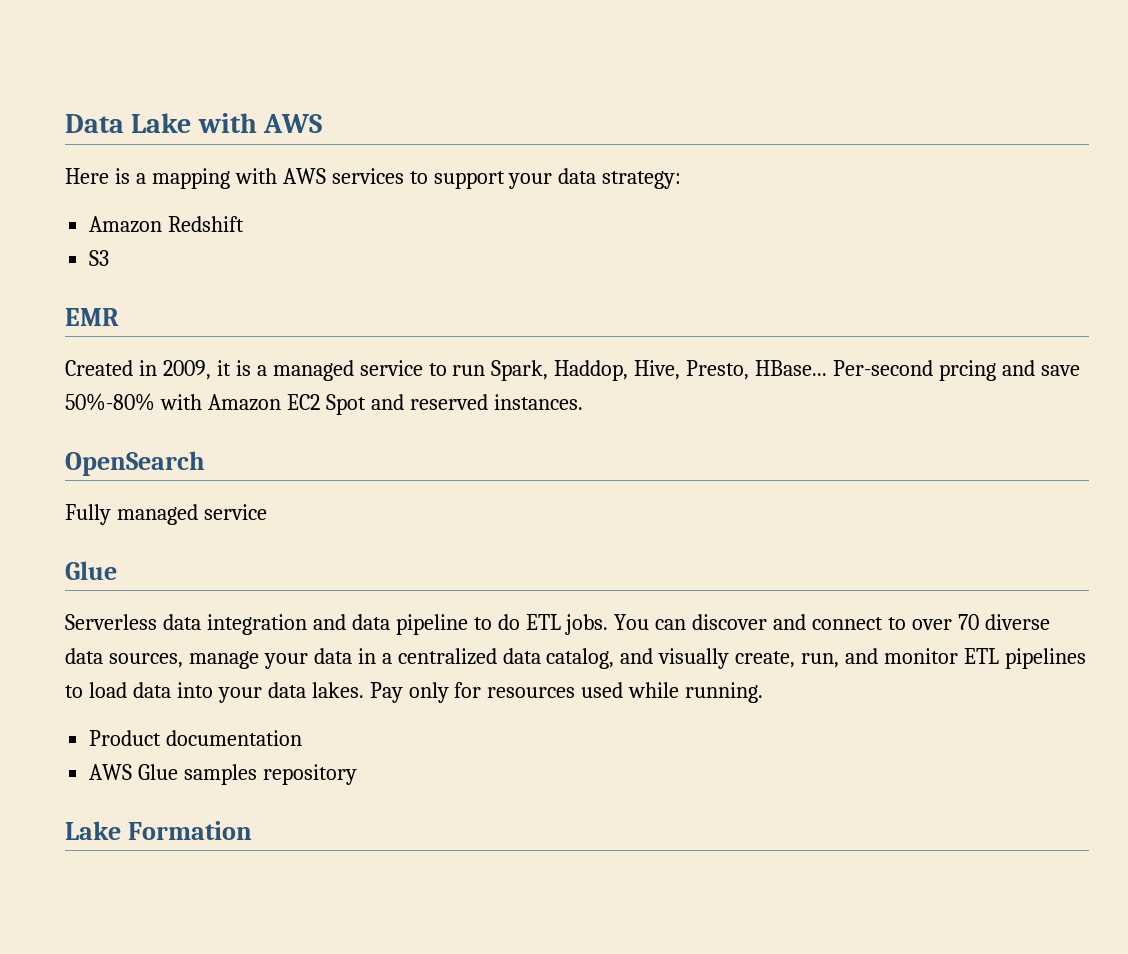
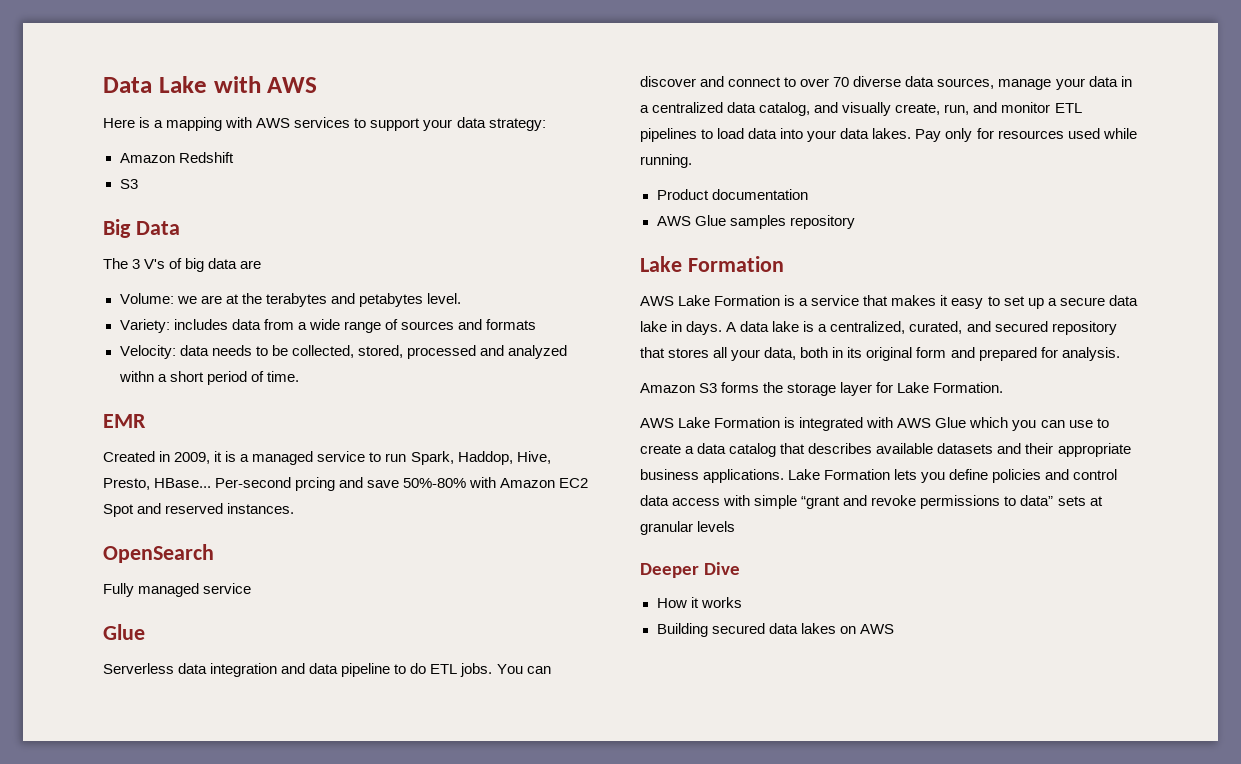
+ Big Data
+ The 3 V's of big data are
+ Volume: we are at the terabytes and petabytes level.
+ Variety: includes data from a wide range of sources and formats
+ Velocity: data needs to be collected, stored, processed and analyzed withn a short period of time.
+ AWS Lake Formation is a service that makes it easy to set up a secure data lake in days. A data lake is a centralized, curated, and secured repository that stores all your data, both in its original form and prepared for analysis.
+ Amazon S3 forms the storage layer for Lake Formation.
+ AWS Lake Formation is integrated with AWS Glue which you can use to create a data catalog that describes available datasets and their appropriate business applications. Lake Formation lets you define policies and control data access with simple “grant and revoke permissions to data” sets at granular levels
+ Deeper Dive
+ How it works
+ Building secured data lakes on AWS

